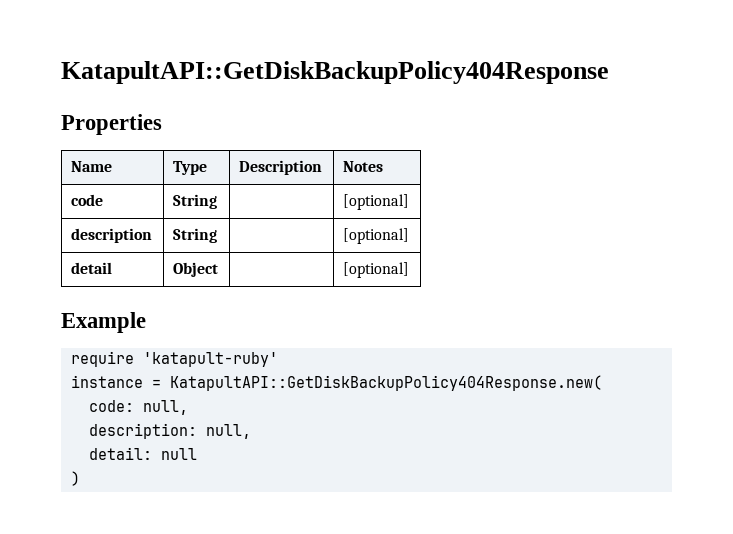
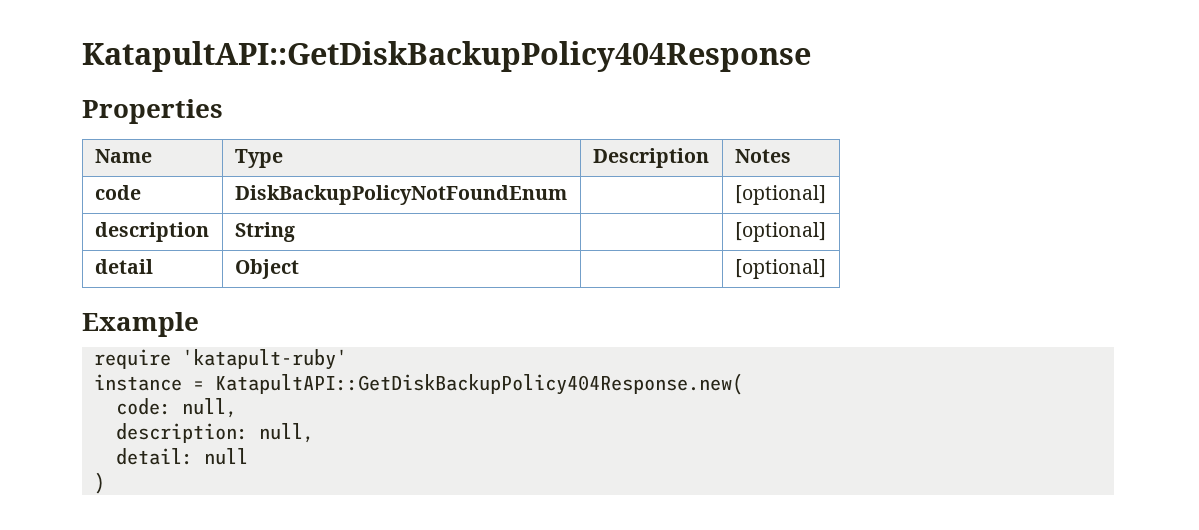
- code | String | | [optional]
+ code | DiskBackupPolicyNotFoundEnum | | [optional]

